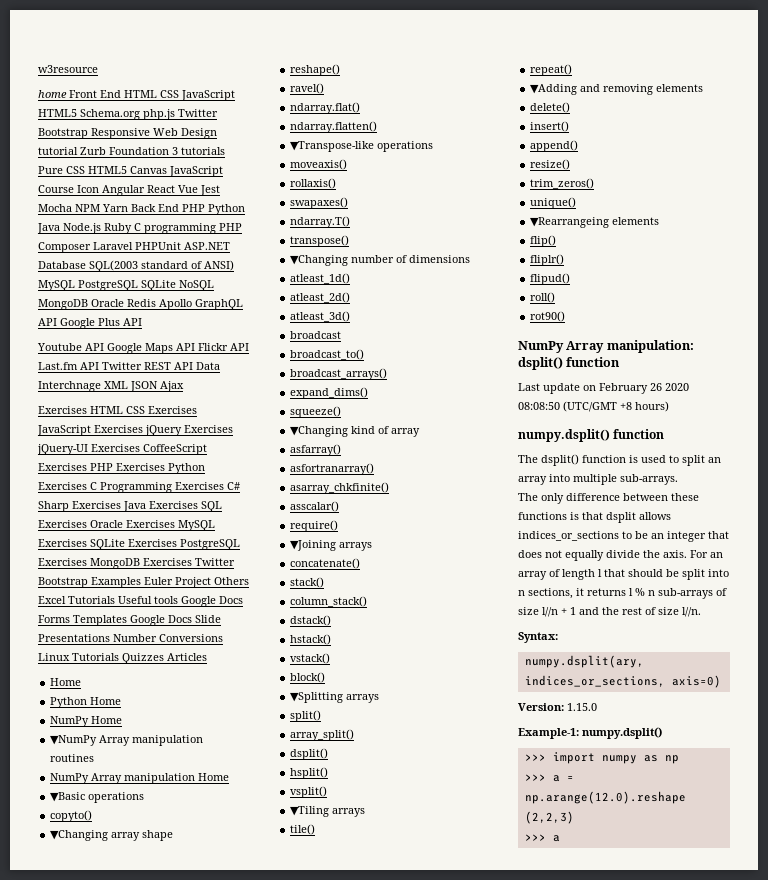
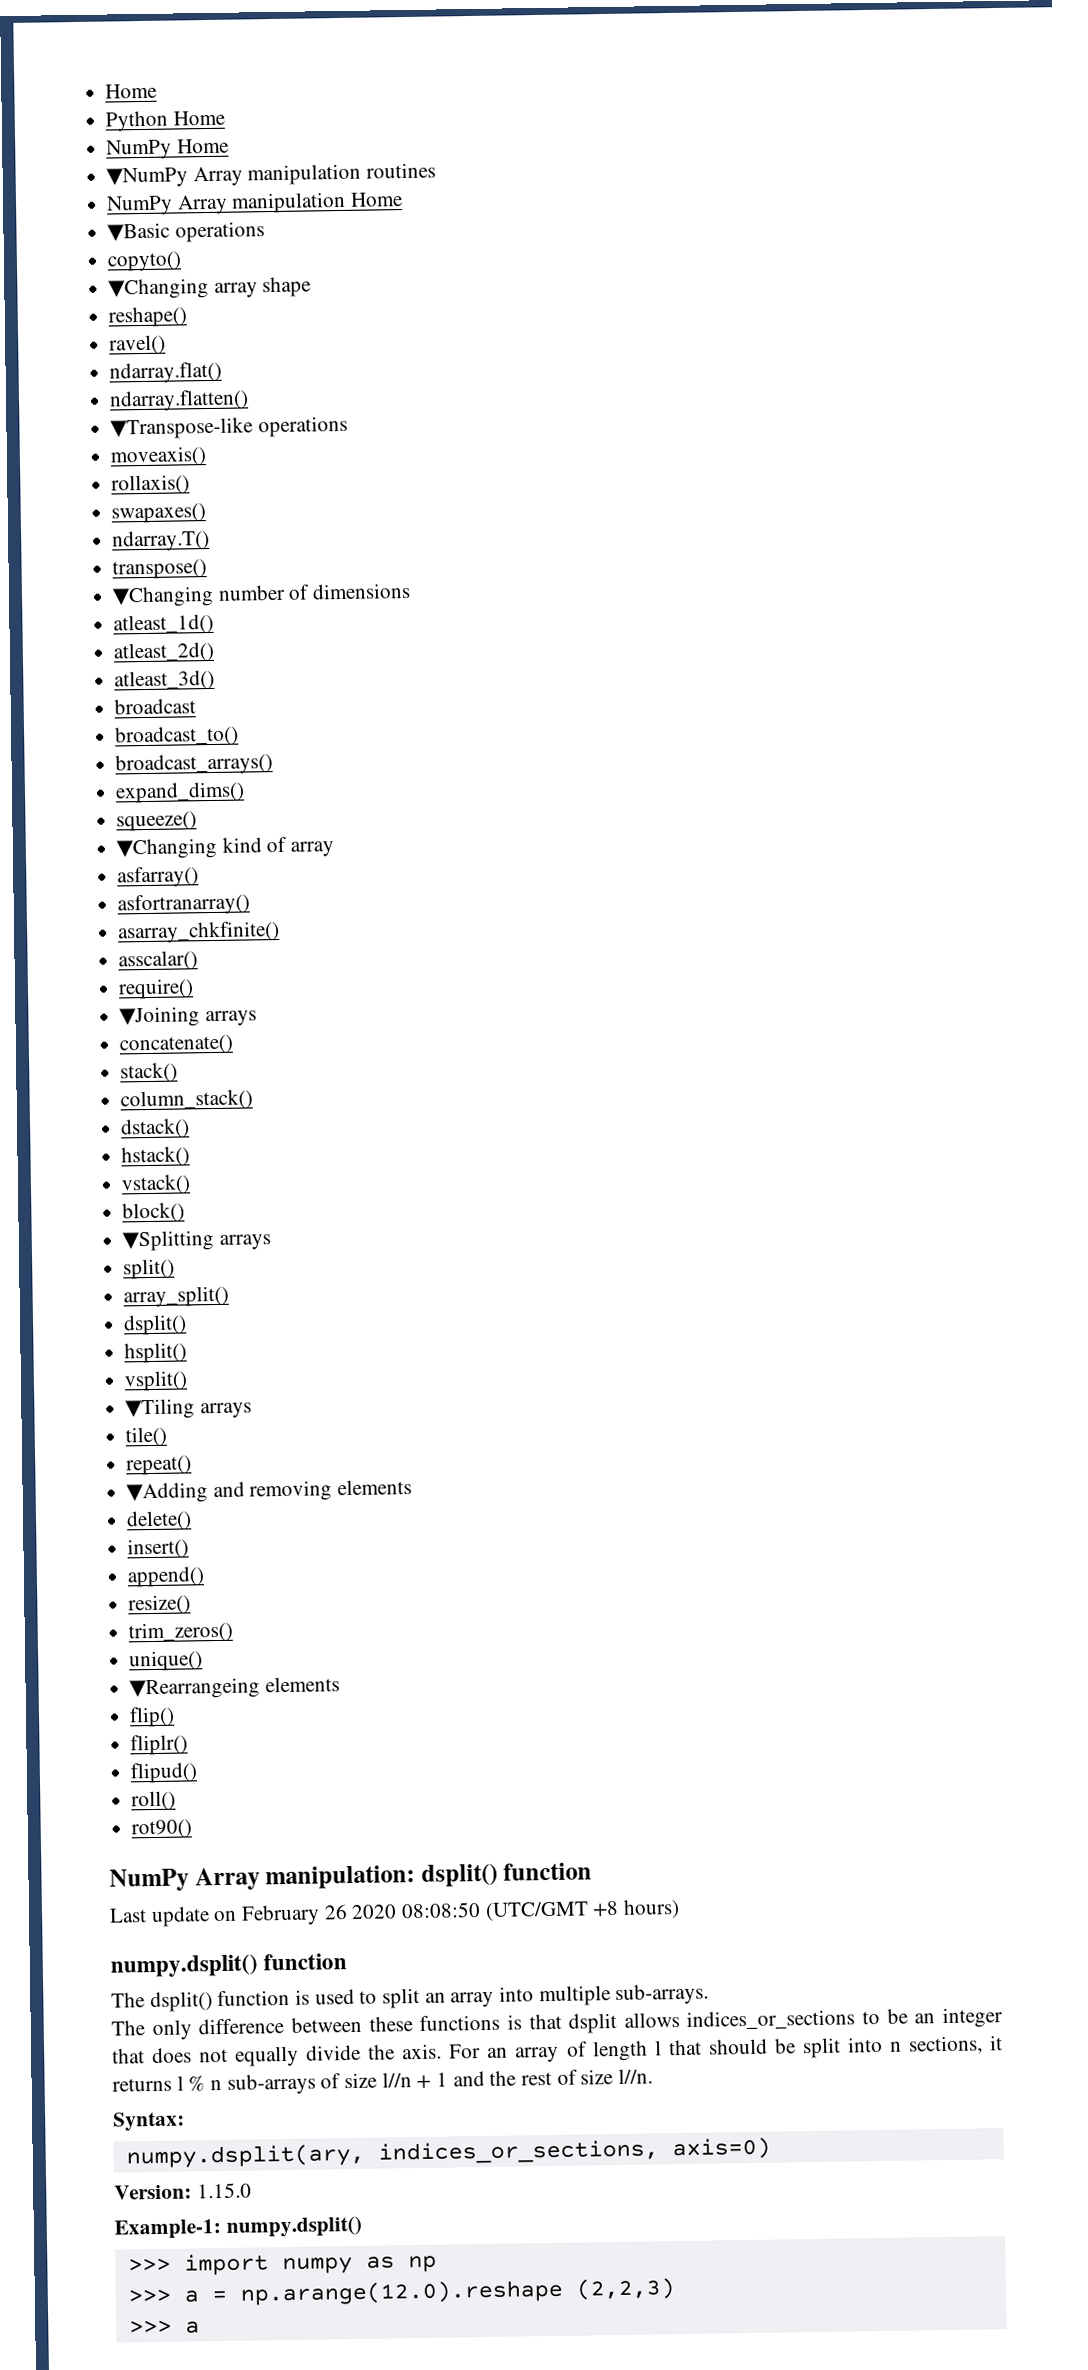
- w3resource
- home Front End HTML CSS JavaScript HTML5 Schema.org php.js Twitter Bootstrap Responsive Web Design tutorial Zurb Foundation 3 tutorials Pure CSS HTML5 Canvas JavaScript Course Icon Angular React Vue Jest Mocha NPM Yarn Back End PHP Python Java Node.js Ruby C programming PHP Composer Laravel PHPUnit ASP.NET Database SQL(2003 standard of ANSI) MySQL PostgreSQL SQLite NoSQL MongoDB Oracle Redis Apollo GraphQL API Google Plus API
- Youtube API Google Maps API Flickr API Last.fm API Twitter REST API Data Interchnage XML JSON Ajax
- Exercises HTML CSS Exercises JavaScript Exercises jQuery Exercises jQuery-UI Exercises CoffeeScript Exercises PHP Exercises Python Exercises C Programming Exercises C# Sharp Exercises Java Exercises SQL Exercises Oracle Exercises MySQL Exercises SQLite Exercises PostgreSQL Exercises MongoDB Exercises Twitter Bootstrap Examples Euler Project Others Excel Tutorials Useful tools Google Docs Forms Templates Google Docs Slide Presentations Number Conversions Linux Tutorials Quizzes Articles

